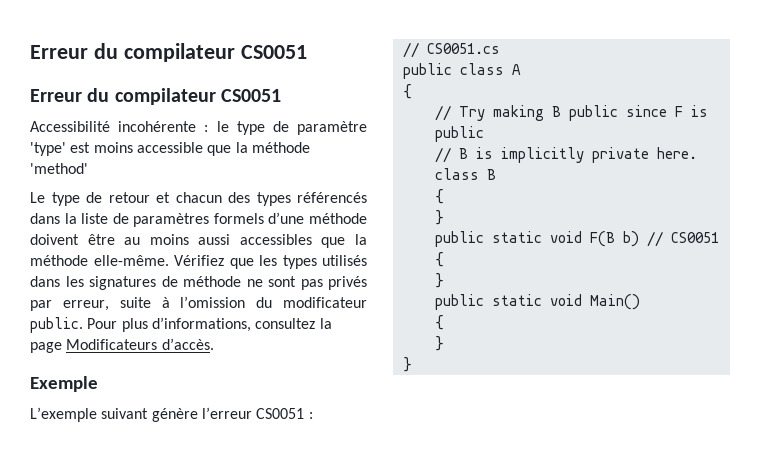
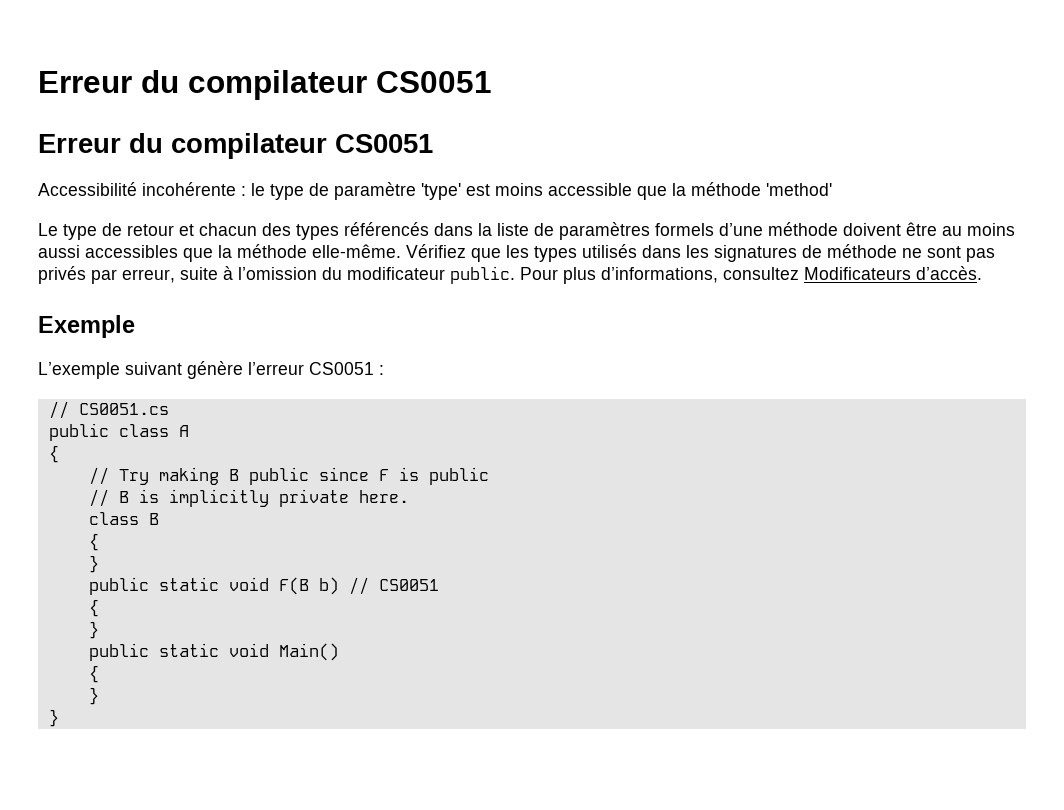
- Pour plus d’informations, consultez la page Modificateurs d’accès.
+ Pour plus d’informations, consultez Modificateurs d’accès.

